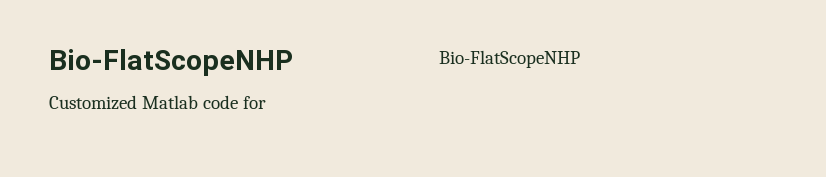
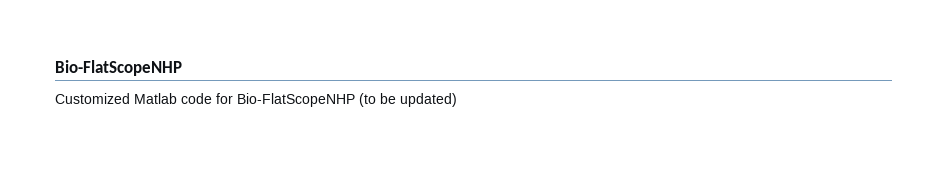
- Customized Matlab code for Bio-FlatScopeNHP
+ Customized Matlab code for Bio-FlatScopeNHP (to be updated)

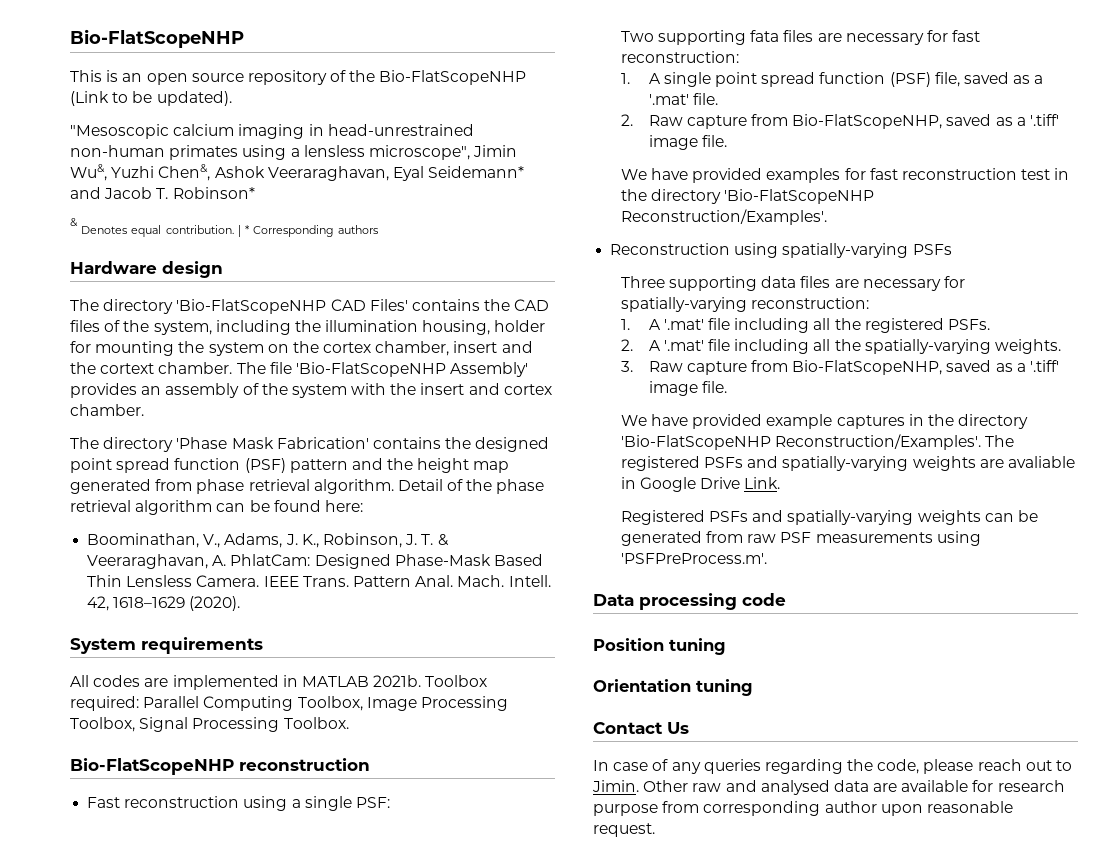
- Customized Matlab code for Bio-FlatScopeNHP (to be updated)
+ This is an open source repository of the Bio-FlatScopeNHP (Link to be updated).
+ "Mesoscopic calcium imaging in head-unrestrained non-human primates using a lensless microscope", Jimin Wu&, Yuzhi Chen&, Ashok Veeraraghavan, Eyal Seidemann* and Jacob T. Robinson*
+ & Denotes equal contribution. | * Corresponding authors
+ Hardware design
+ The directory 'Bio-FlatScopeNHP CAD Files' contains the CAD files of the system, including the illumination housing, holder for mounting the system on the cortex chamber, insert and the cortext chamber. The file 'Bio-FlatScopeNHP Assembly' provides an assembly of the system with the insert and cortex chamber.
+ The directory 'Phase Mask Fabrication' contains the designed point spread function (PSF) pattern and the height map generated from phase retrieval algorithm. Detail of the phase retrieval algorithm can be found here:
+ Boominathan, V., Adams, J. K., Robinson, J. T. & Veeraraghavan, A. PhlatCam: Designed Phase-Mask Based Thin Lensless Camera. IEEE Trans. Pattern Anal. Mach. Intell. 42, 1618–1629 (2020).
+ System requirements
+ All codes are implemented in MATLAB 2021b. Toolbox required: Parallel Computing Toolbox, Image Processing Toolbox, Signal Processing Toolbox.
+ Bio-FlatScopeNHP reconstruction
+ Fast reconstruction using a single PSF:
+ Two supporting fata files are necessary for fast reconstruction:
+ 1. A single point spread function (PSF) file, saved as a '.mat' file.
+ 2. Raw capture from Bio-FlatScopeNHP, saved as a '.tiff' image file.
+ We have provided examples for fast reconstruction test in the directory 'Bio-FlatScopeNHP Reconstruction/Examples'.
+ Reconstruction using spatially-varying PSFs
+ Three supporting data files are necessary for spatially-varying reconstruction:
+ 1. A '.mat' file including all the registered PSFs.
+ 2. A '.mat' file including all the spatially-varying weights.
+ 3. Raw capture from Bio-FlatScopeNHP, saved as a '.tiff' image file.
+ We have provided example captures in the directory 'Bio-FlatScopeNHP Reconstruction/Examples'. The registered PSFs and spatially-varying weights are avaliable in Google Drive Link.
+ Registered PSFs and spatially-varying weights can be generated from raw PSF measurements using 'PSFPreProcess.m'.
+ Data processing code
+ Position tuning
+ Orientation tuning
+ Contact Us
+ In case of any queries regarding the code, please reach out to Jimin. Other raw and analysed data are available for research purpose from corresponding author upon reasonable request.

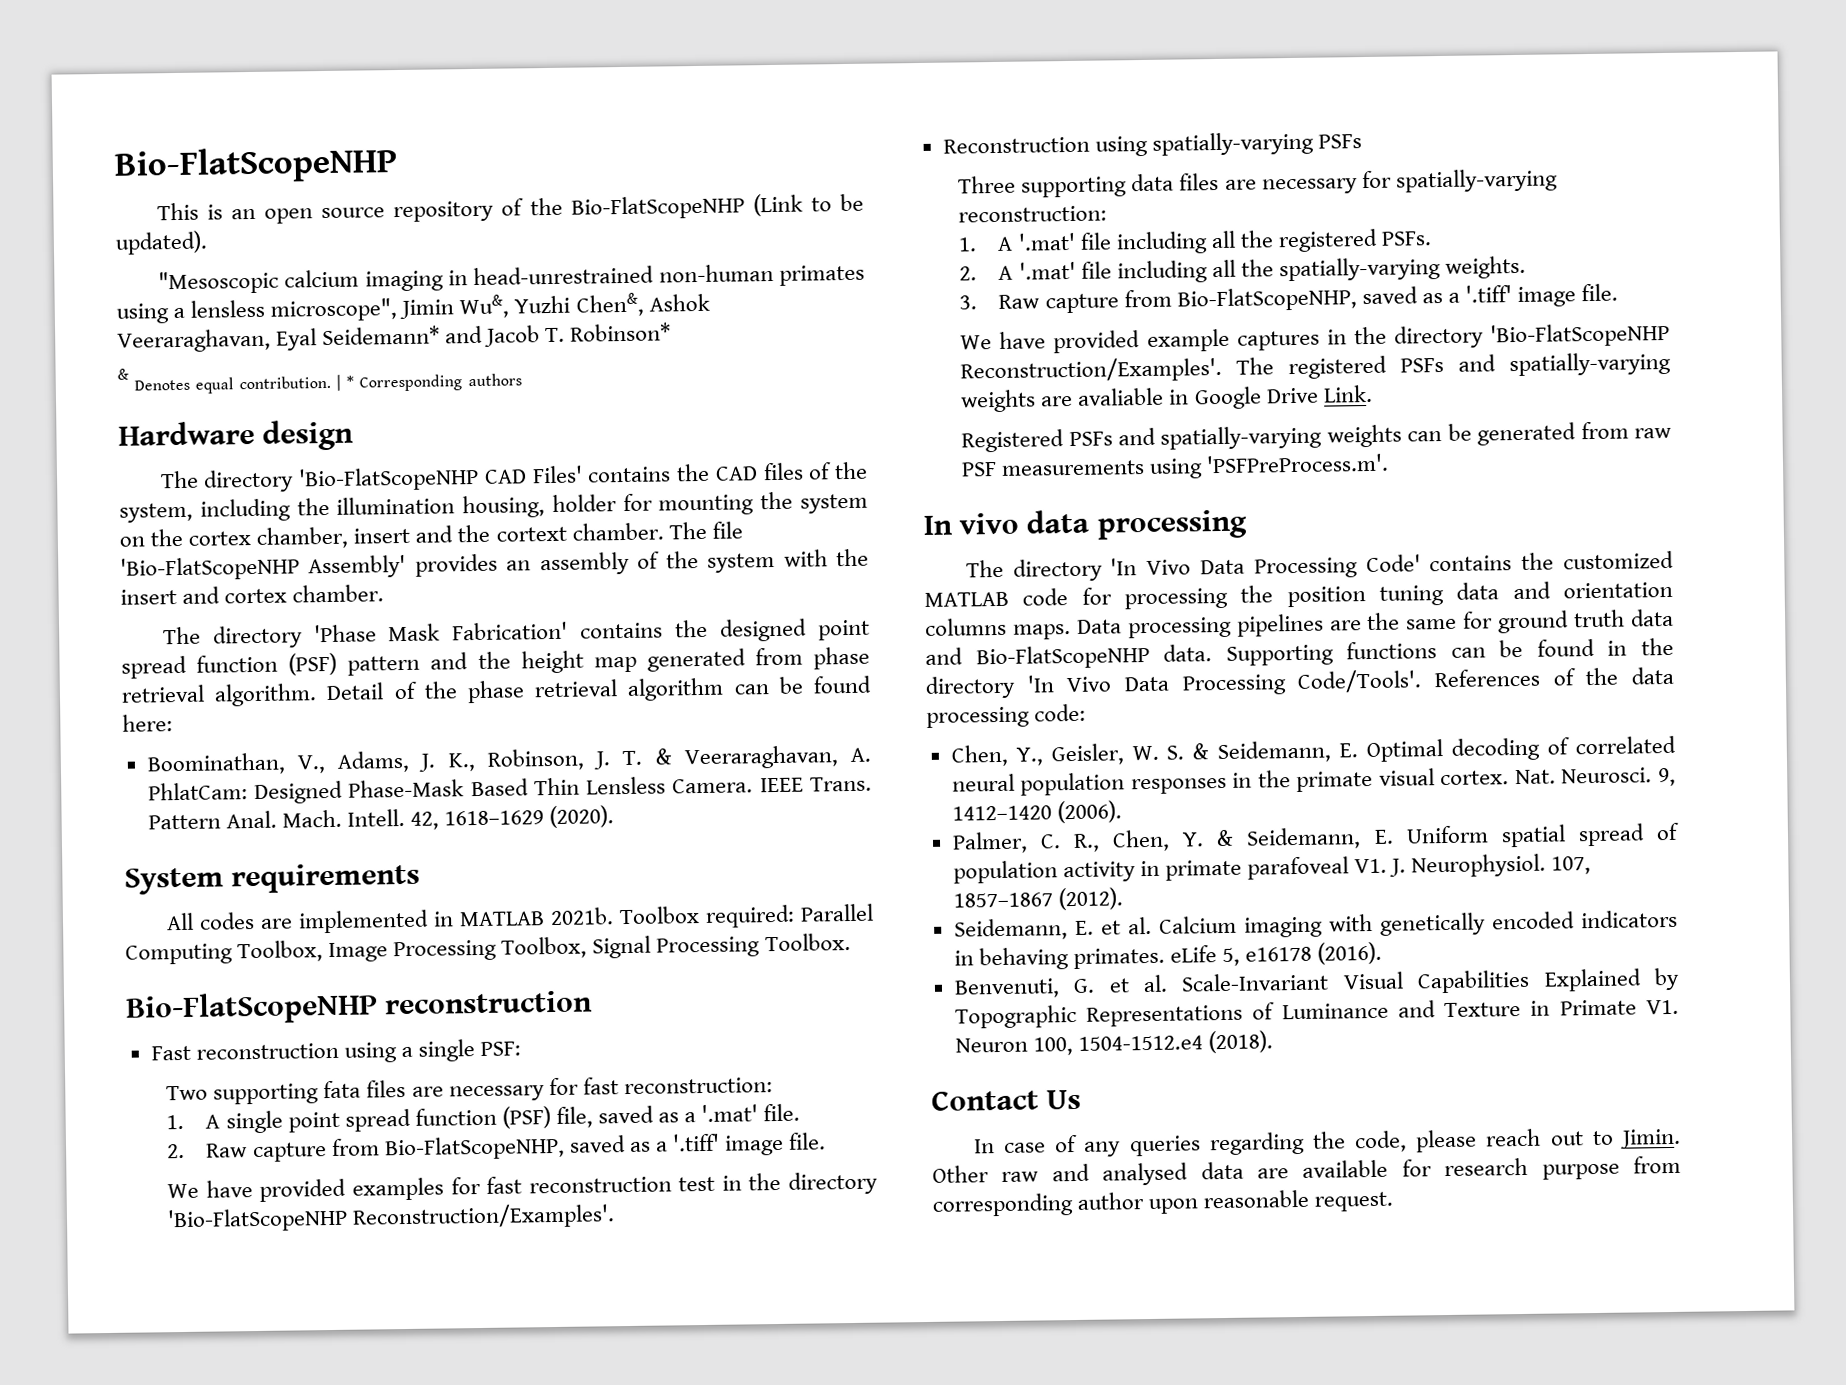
- Data processing code
- Position tuning
- Orientation tuning
+ In vivo data processing
+ The directory 'In Vivo Data Processing Code' contains the customized MATLAB code for processing the position tuning data and orientation columns maps. Data processing pipelines are the same for ground truth data and Bio-FlatScopeNHP data. Supporting functions can be found in the directory 'In Vivo Data Processing Code/Tools'. References of the data processing code:
+ Chen, Y., Geisler, W. S. & Seidemann, E. Optimal decoding of correlated neural population responses in the primate visual cortex. Nat. Neurosci. 9, 1412–1420 (2006).
+ Palmer, C. R., Chen, Y. & Seidemann, E. Uniform spatial spread of population activity in primate parafoveal V1. J. Neurophysiol. 107, 1857–1867 (2012).
+ Seidemann, E. et al. Calcium imaging with genetically encoded indicators in behaving primates. eLife 5, e16178 (2016).
+ Benvenuti, G. et al. Scale-Invariant Visual Capabilities Explained by Topographic Representations of Luminance and Texture in Primate V1. Neuron 100, 1504-1512.e4 (2018).

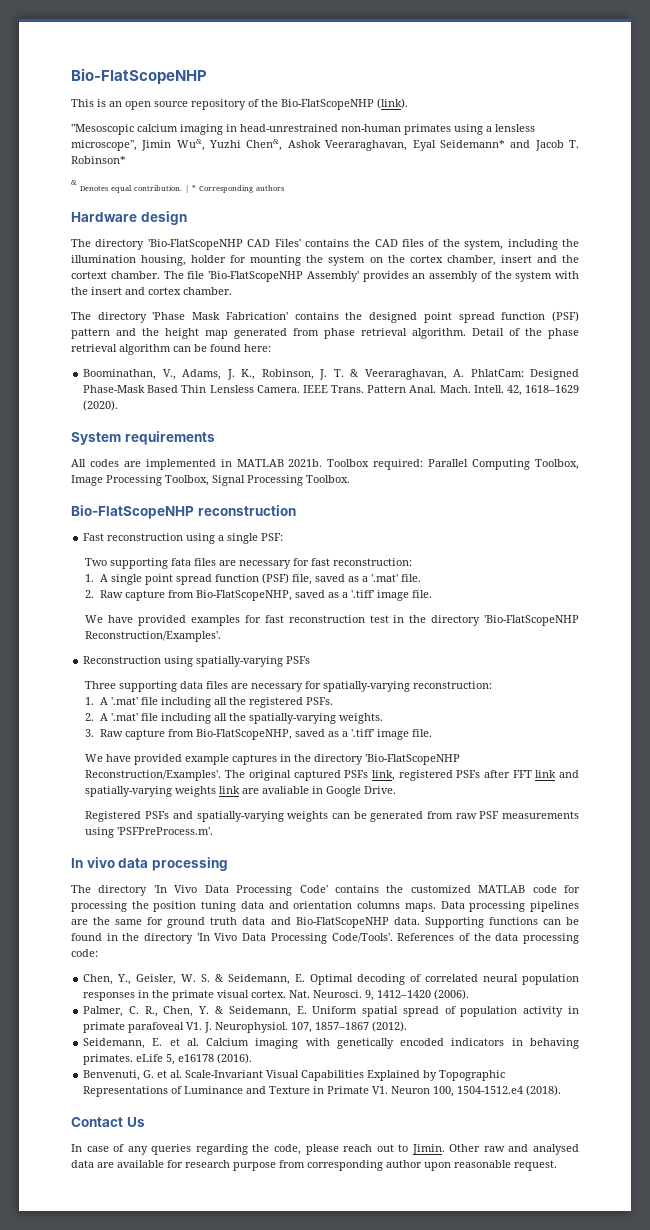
- This is an open source repository of the Bio-FlatScopeNHP (Link to be updated).
+ This is an open source repository of the Bio-FlatScopeNHP (link).
- The registered PSFs and spatially-varying weights are avaliable in Google Drive Link.
+ The original captured PSFs link, registered PSFs after FFT link and spatially-varying weights link are avaliable in Google Drive.

